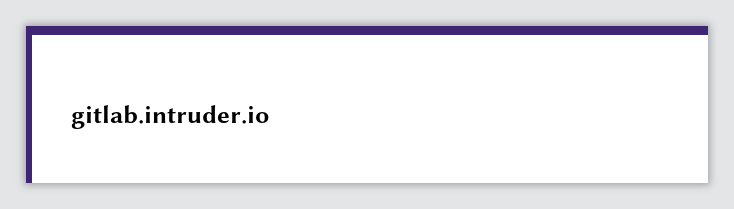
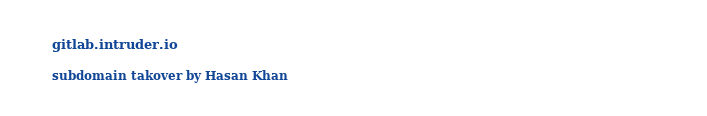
+ subdomain takover by Hasan Khan

